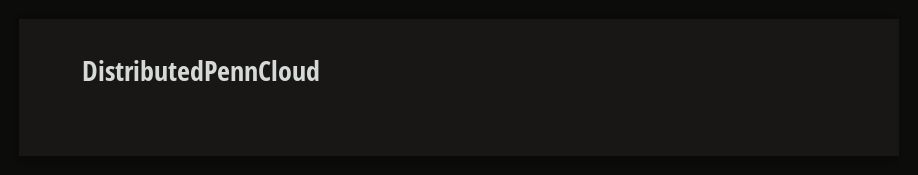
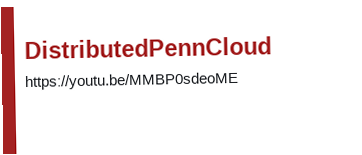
+ https://youtu.be/MMBP0sdeoME

